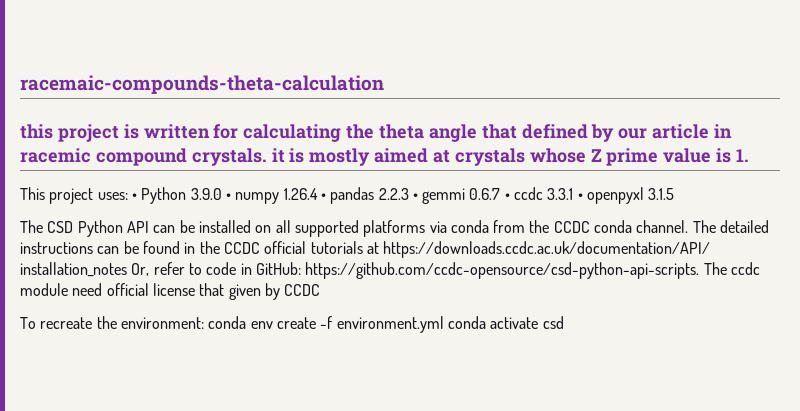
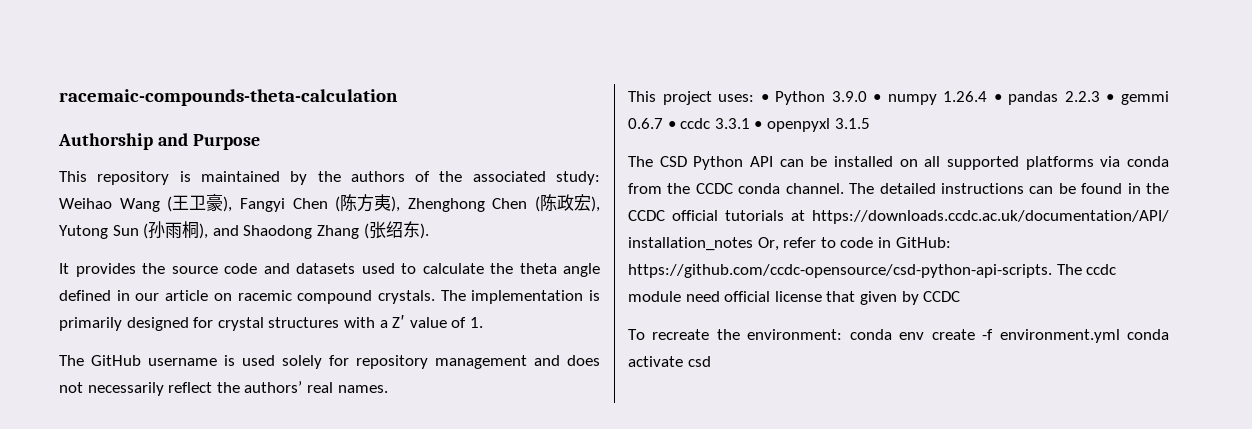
- this project is written for calculating the theta angle that defined by our article in racemic compound crystals. it is mostly aimed at crystals whose Z prime value is 1.
+ Authorship and Purpose
+ This repository is maintained by the authors of the associated study: Weihao Wang (王卫豪), Fangyi Chen (陈方夷), Zhenghong Chen (陈政宏), Yutong Sun (孙雨桐), and Shaodong Zhang (张绍东).
+ It provides the source code and datasets used to calculate the theta angle defined in our article on racemic compound crystals. The implementation is primarily designed for crystal structures with a Z′ value of 1.
+ The GitHub username is used solely for repository management and does not necessarily reflect the authors’ real names.

